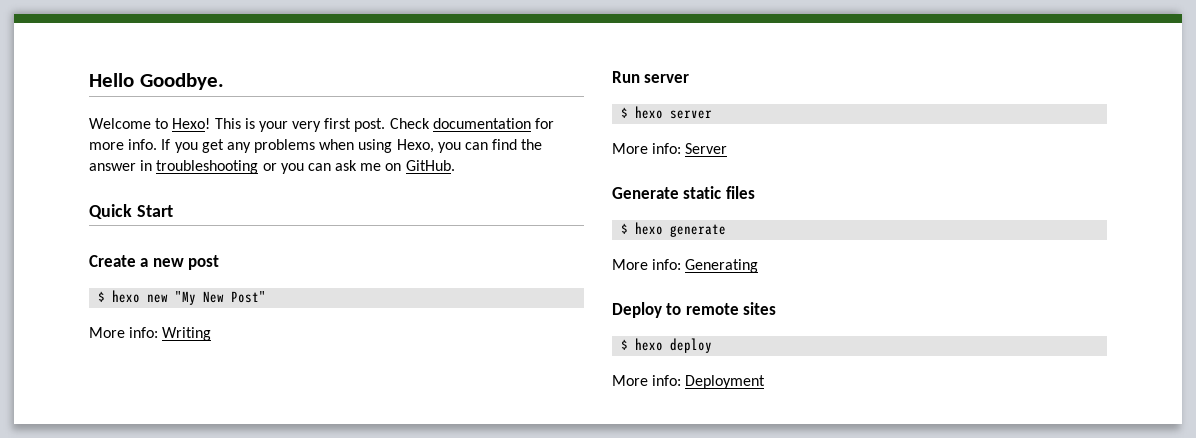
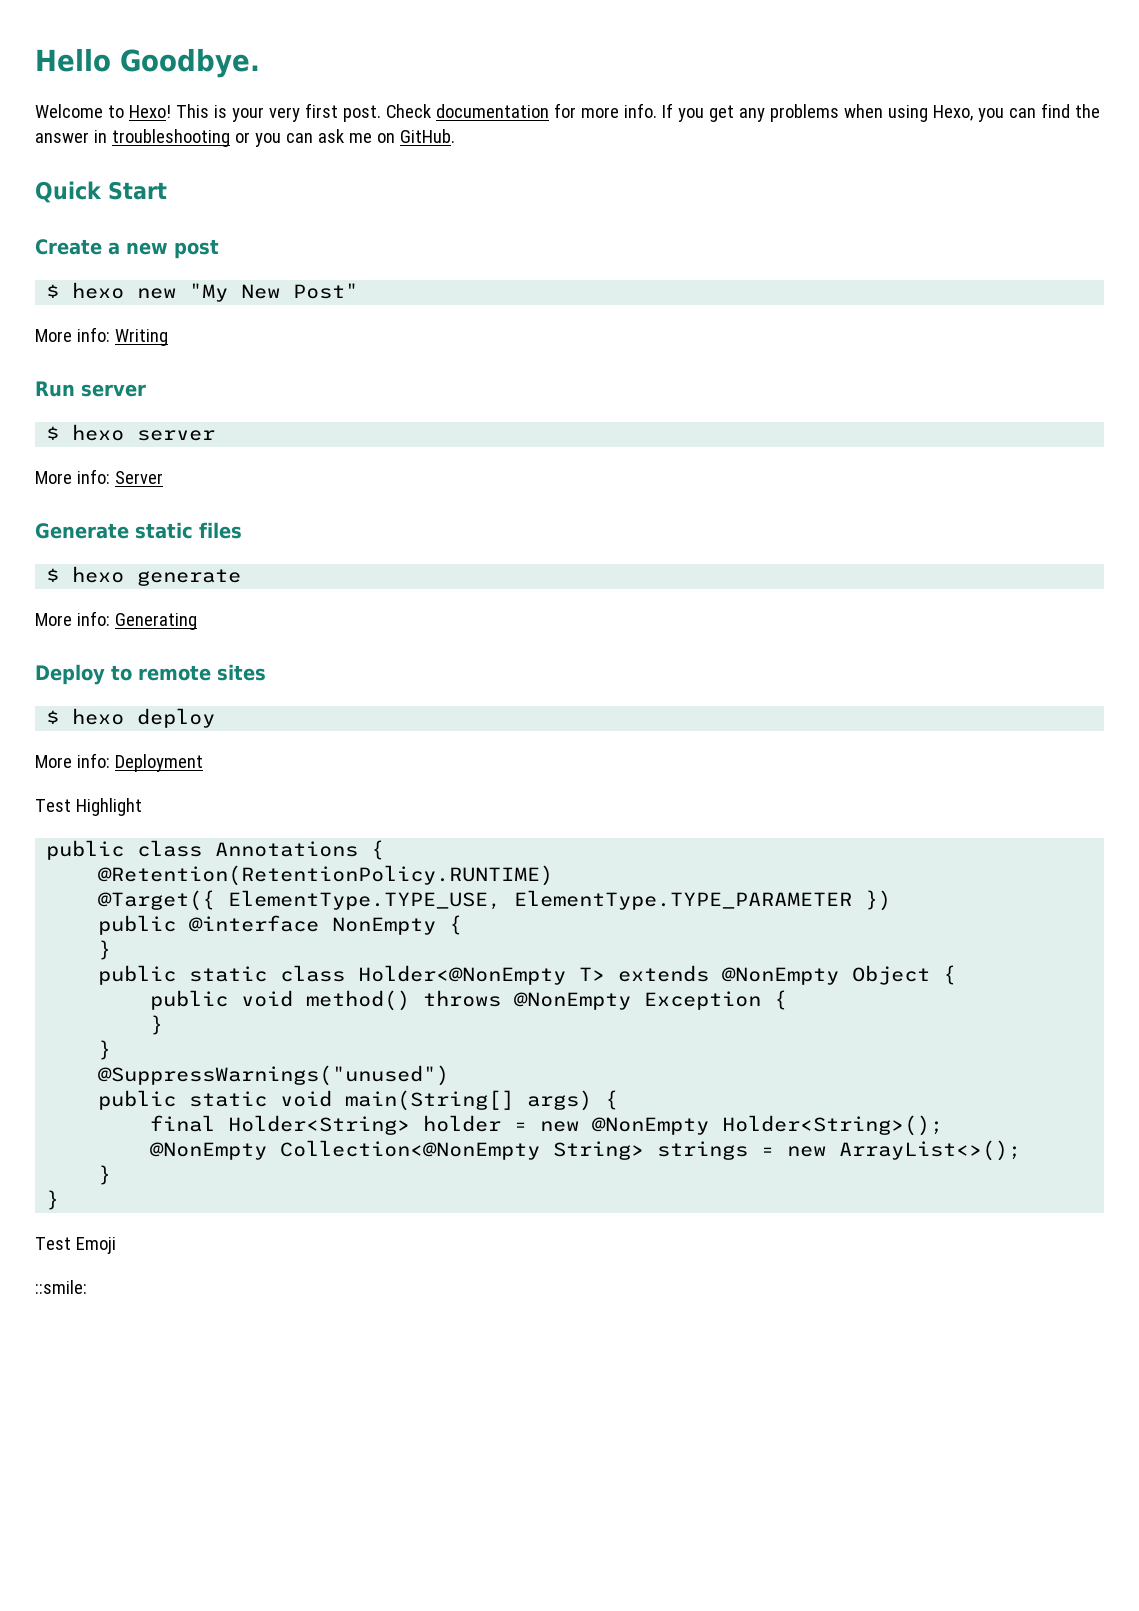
+ Test Highlight
+ public class Annotations {
+ @Retention(RetentionPolicy.RUNTIME)
+ @Target({ ElementType.TYPE_USE, ElementType.TYPE_PARAMETER })
+ public @interface NonEmpty {
+ }
+ public static class Holder<@NonEmpty T> extends @NonEmpty Object {
+ public void method() throws @NonEmpty Exception {
+ }
+ }
+ @SuppressWarnings("unused")
+ public static void main(String[] args) {
+ final Holder<String> holder = new @NonEmpty Holder<String>();
+ @NonEmpty Collection<@NonEmpty String> strings = new ArrayList<>();
+ }
+ }
+ Test Emoji
+ ::smile:

